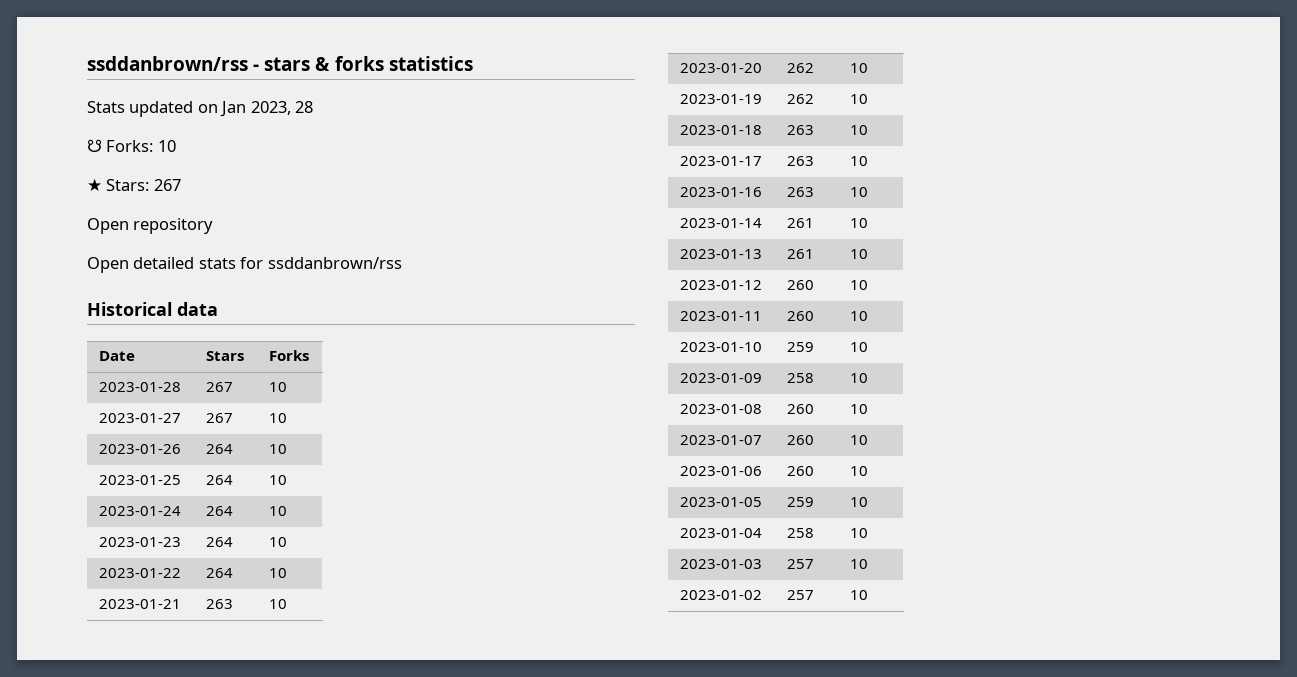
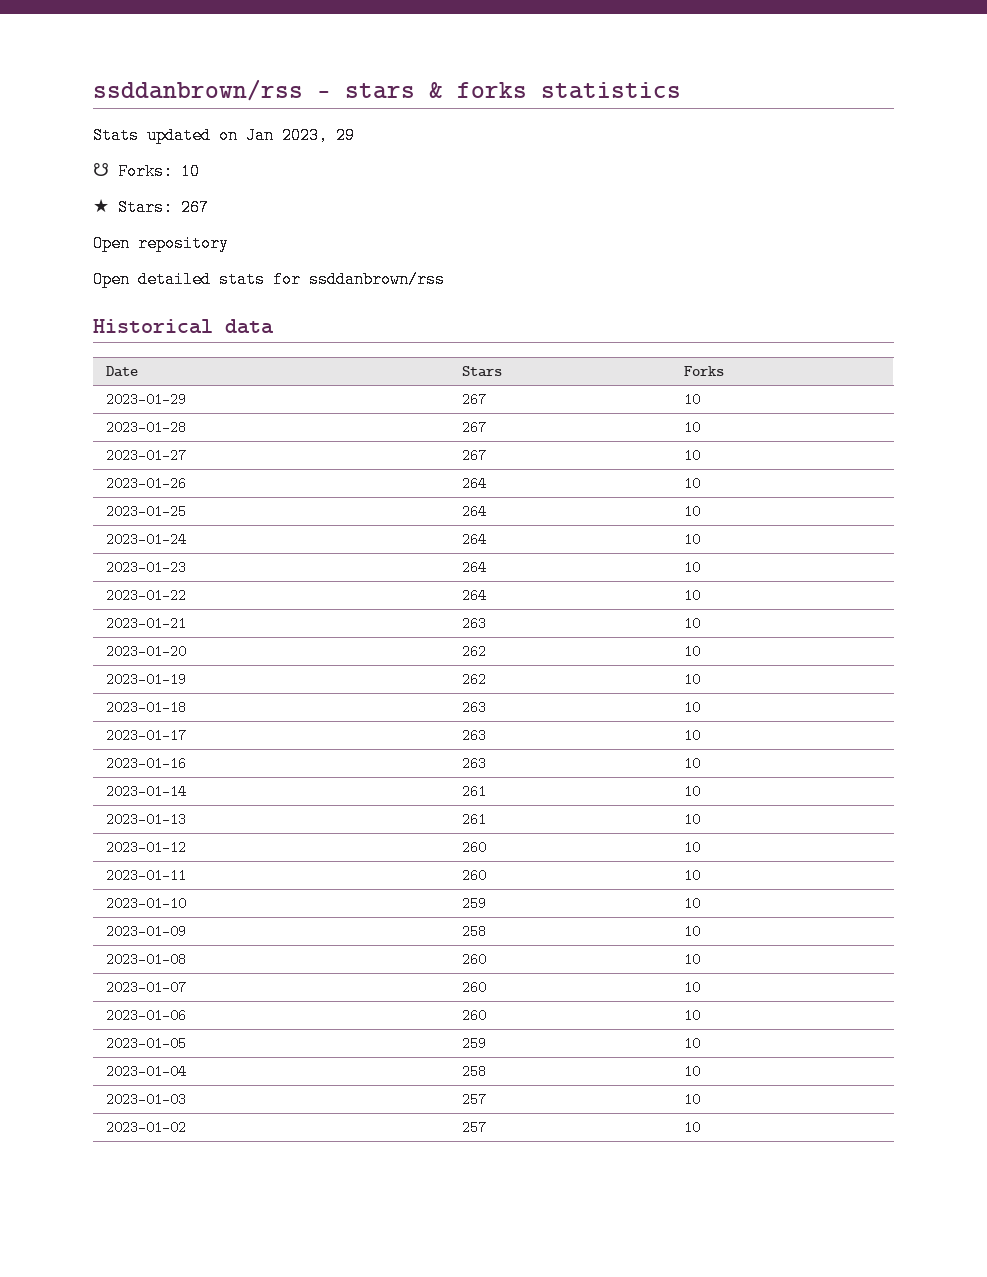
- Stats updated on Jan 2023, 28
+ Stats updated on Jan 2023, 29
+ 2023-01-29 | 267 | 10

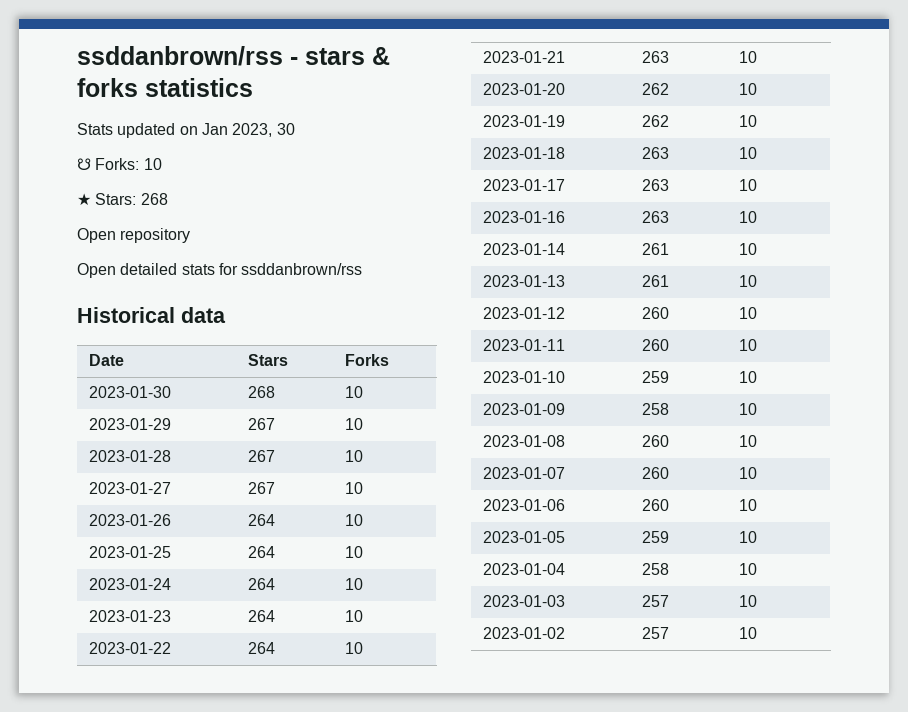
- Stats updated on Jan 2023, 29
+ Stats updated on Jan 2023, 30
- ★ Stars: 267
+ ★ Stars: 268
+ 2023-01-30 | 268 | 10

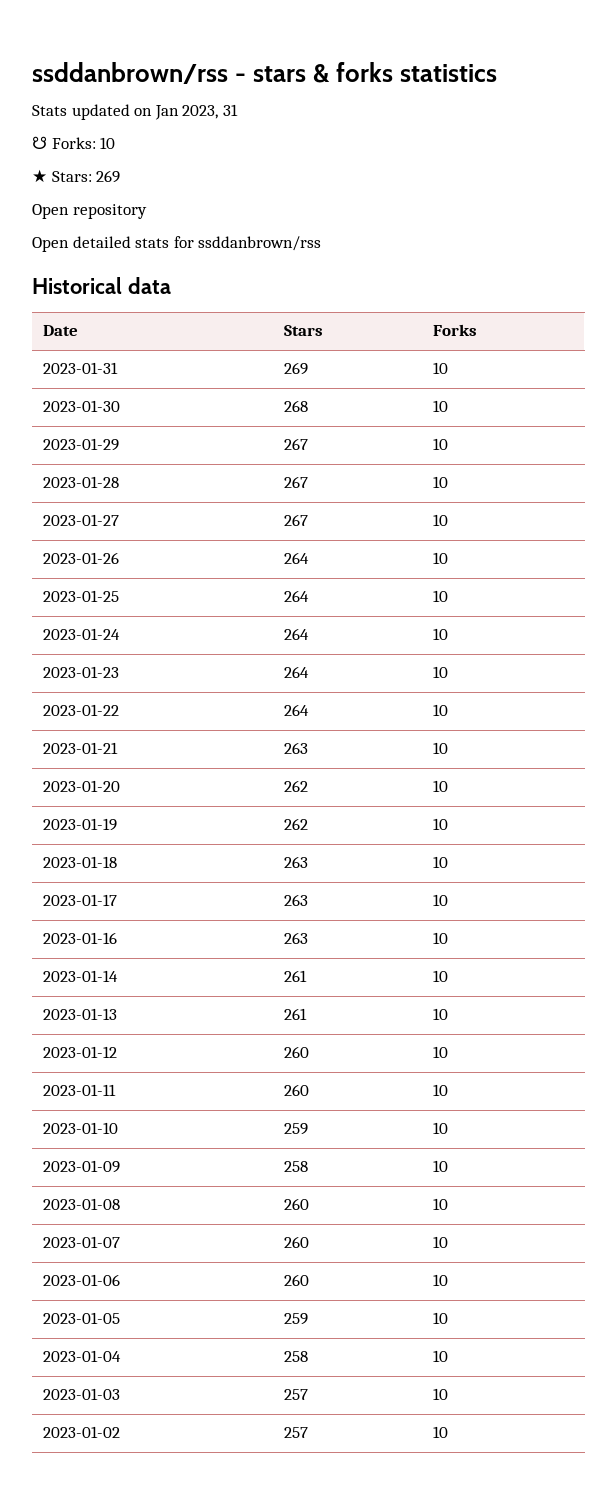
- Stats updated on Jan 2023, 30
+ Stats updated on Jan 2023, 31
- ★ Stars: 268
+ ★ Stars: 269
+ 2023-01-31 | 269 | 10

